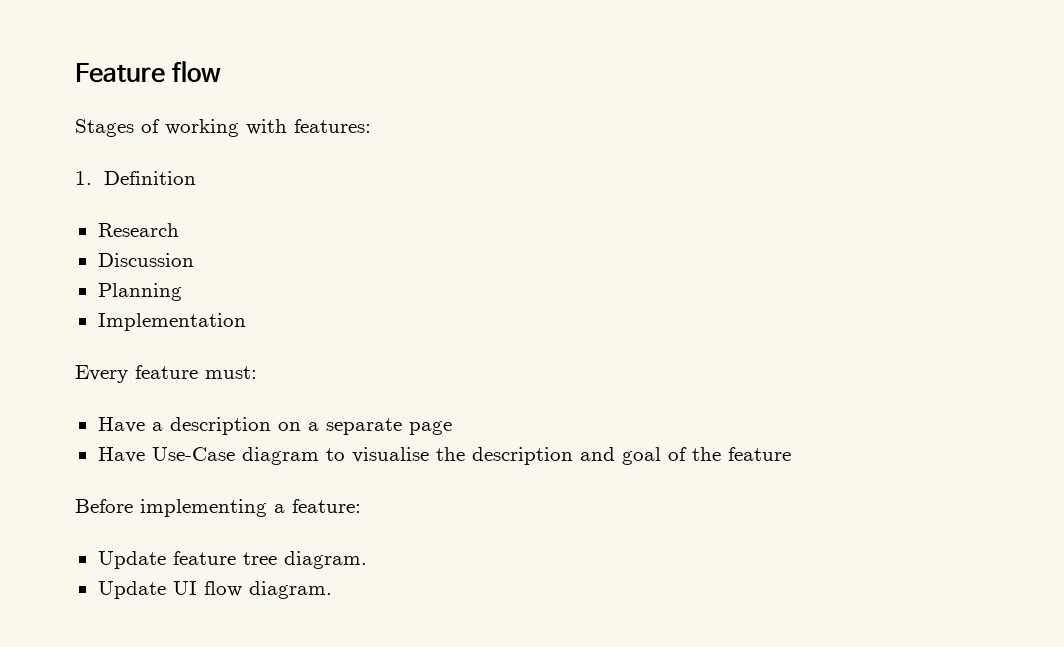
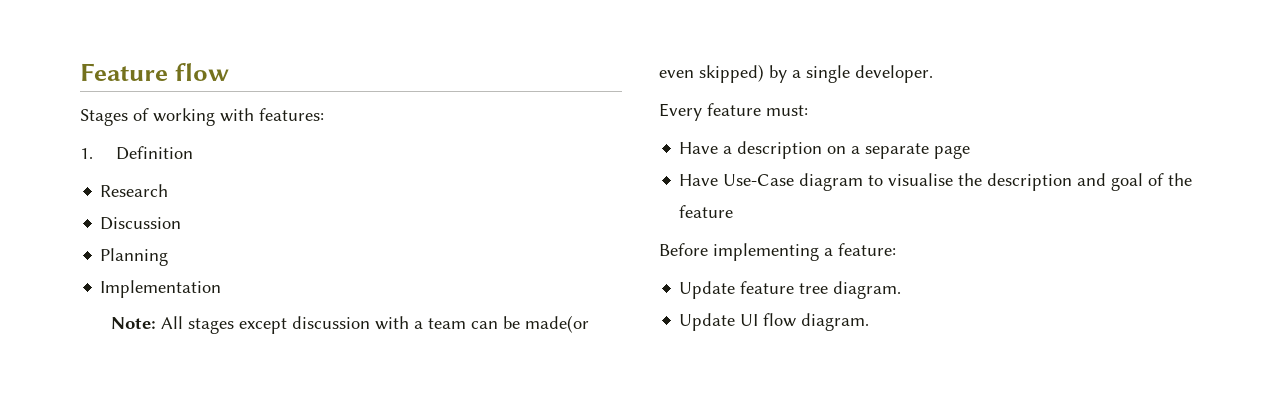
+ Note: All stages except discussion with a team can be made(or even skipped) by a single developer.

